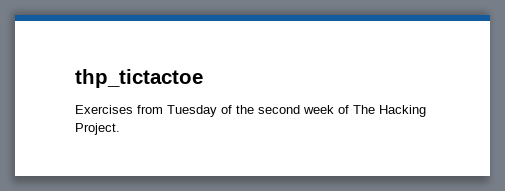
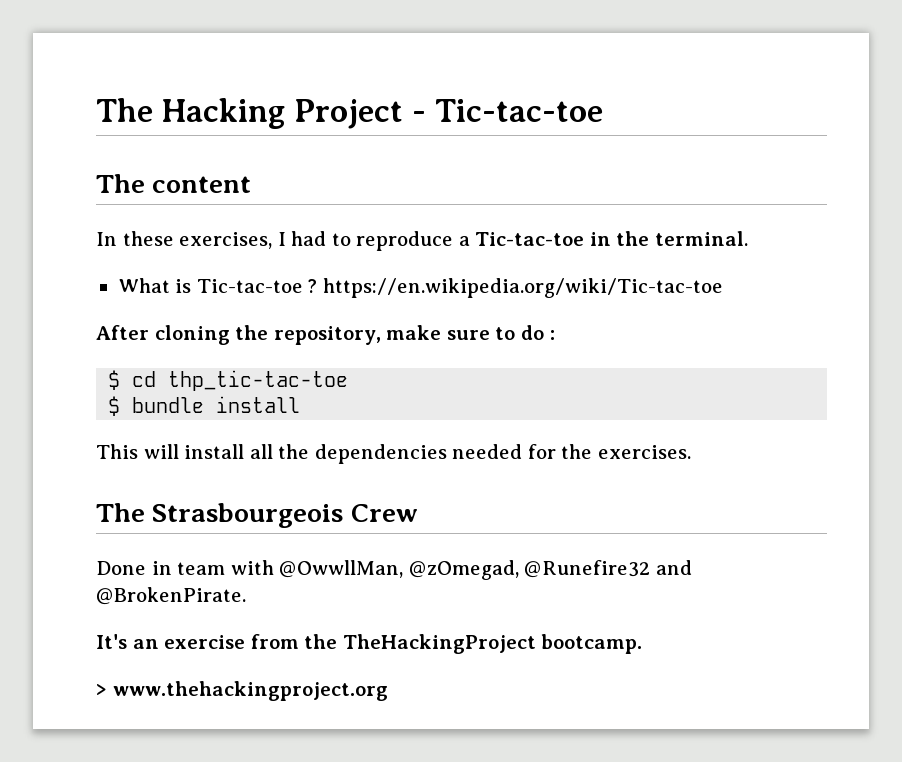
- thp_tictactoe
- Exercises from Tuesday of the second week of The Hacking Project.
+ The Hacking Project - Tic-tac-toe
+ The content
+ In these exercises, I had to reproduce a Tic-tac-toe in the terminal.
+ What is Tic-tac-toe ? https://en.wikipedia.org/wiki/Tic-tac-toe
+ After cloning the repository, make sure to do :
+ $ cd thp_tic-tac-toe
+ $ bundle install
+ This will install all the dependencies needed for the exercises.
+ The Strasbourgeois Crew
+ Done in team with @OwwllMan, @zOmegad, @Runefire32 and @BrokenPirate.
+ It's an exercise from the TheHackingProject bootcamp.
+ > www.thehackingproject.org

